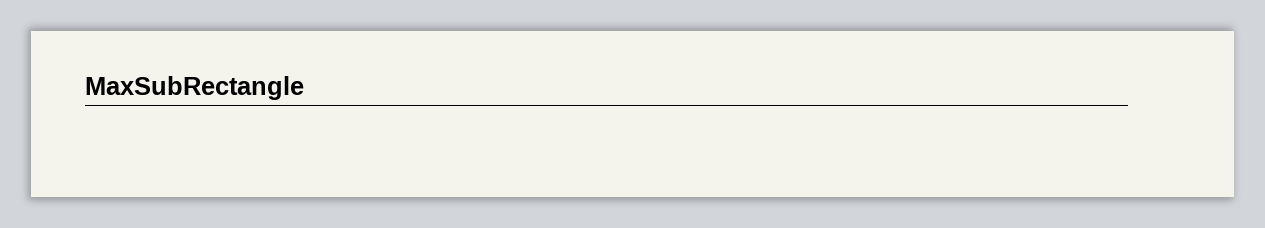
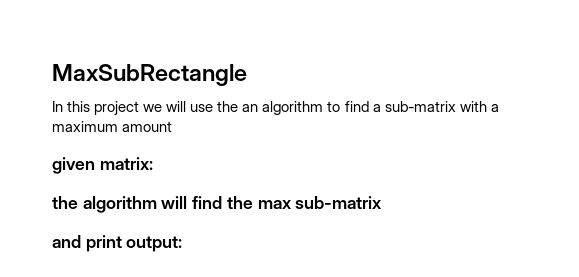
+ In this project we will use the an algorithm to find a sub-matrix with a maximum amount
+ given matrix:
+ the algorithm will find the max sub-matrix
+ and print output:

